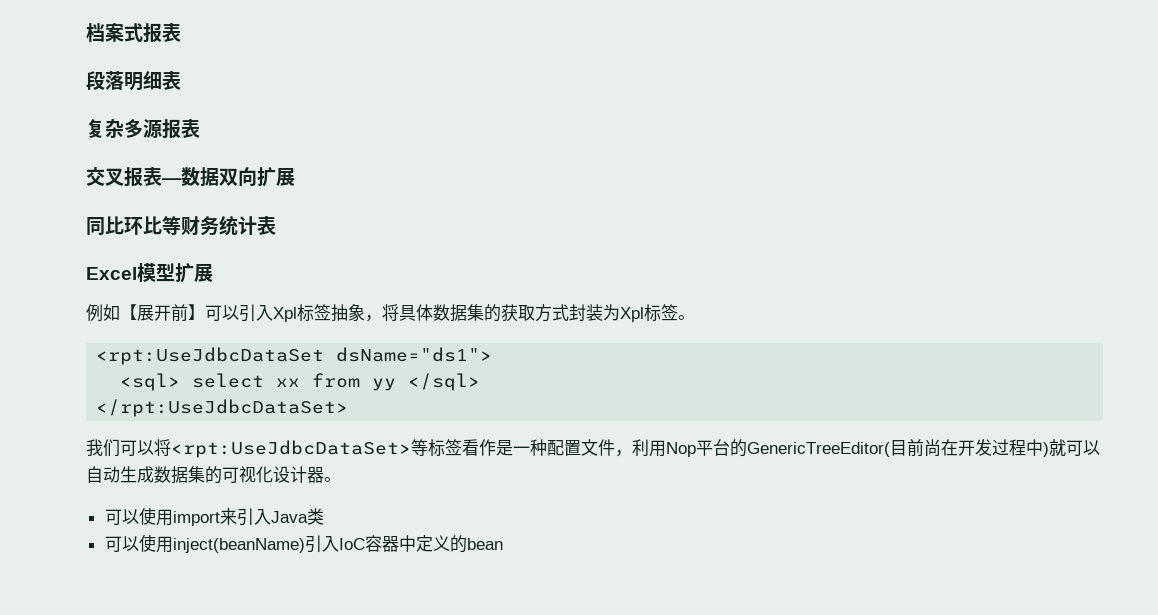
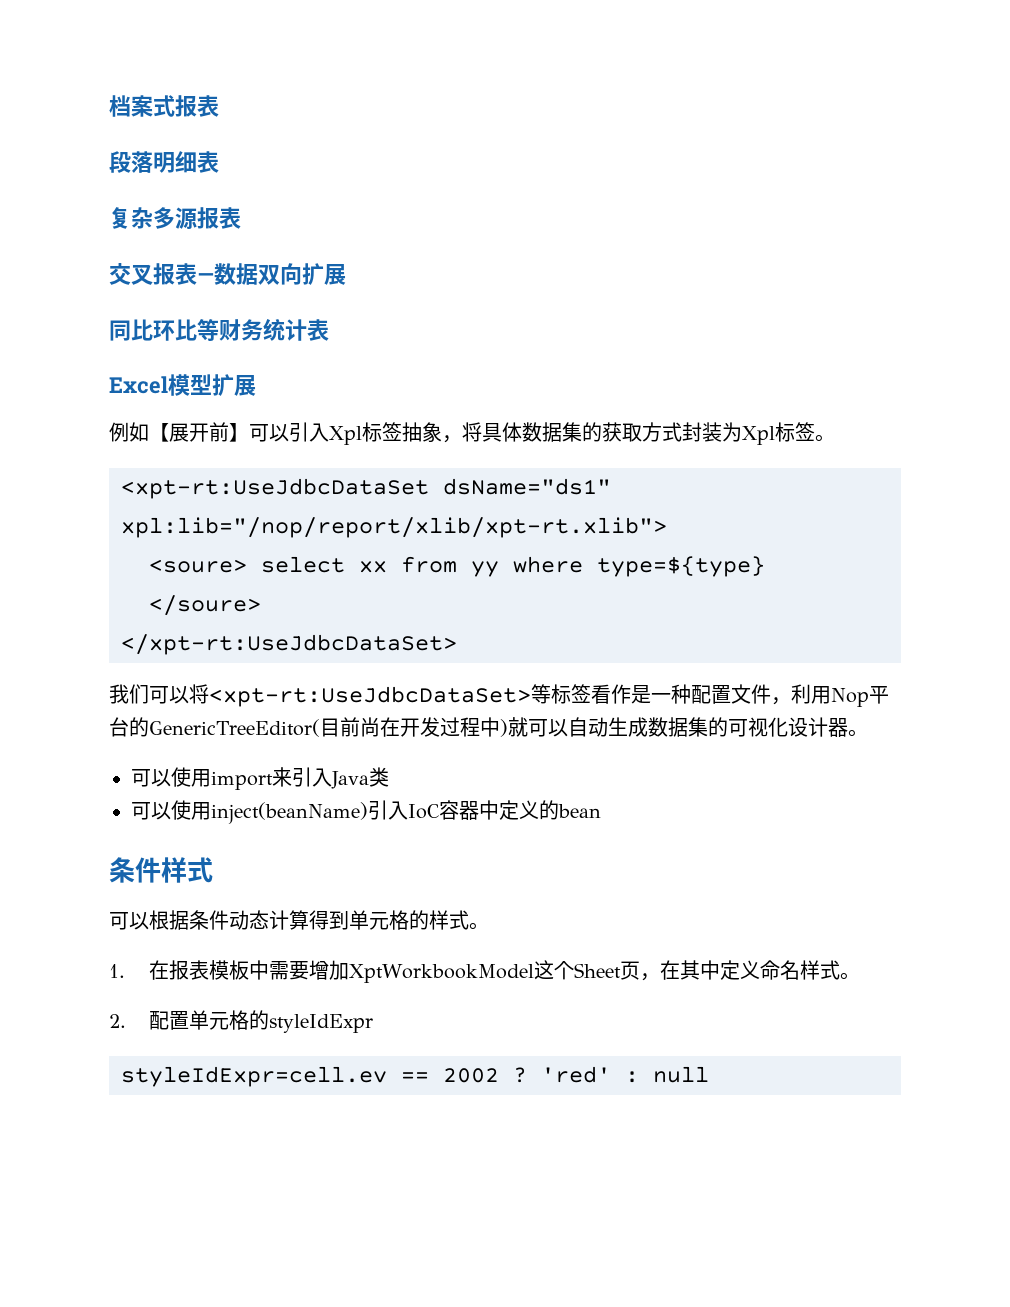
- <rpt:UseJdbcDataSet dsName="ds1">
- <sql> select xx from yy </sql>
- </rpt:UseJdbcDataSet>
+ <xpt-rt:UseJdbcDataSet dsName="ds1" xpl:lib="/nop/report/xlib/xpt-rt.xlib">
+ <soure> select xx from yy where type=${type} </soure>
+ </xpt-rt:UseJdbcDataSet>
- 我们可以将<rpt:UseJdbcDataSet>等标签看作是一种配置文件，利用Nop平台的GenericTreeEditor(目前尚在开发过程中)就可以自动生成数据集的可视化设计器。
+ 我们可以将<xpt-rt:UseJdbcDataSet>等标签看作是一种配置文件，利用Nop平台的GenericTreeEditor(目前尚在开发过程中)就可以自动生成数据集的可视化设计器。
+ 条件样式
+ 可以根据条件动态计算得到单元格的样式。
+ 1.在报表模板中需要增加XptWorkbookModel这个Sheet页，在其中定义命名样式。
+ 2.配置单元格的styleIdExpr
+ styleIdExpr=cell.ev == 2002 ? 'red' : null

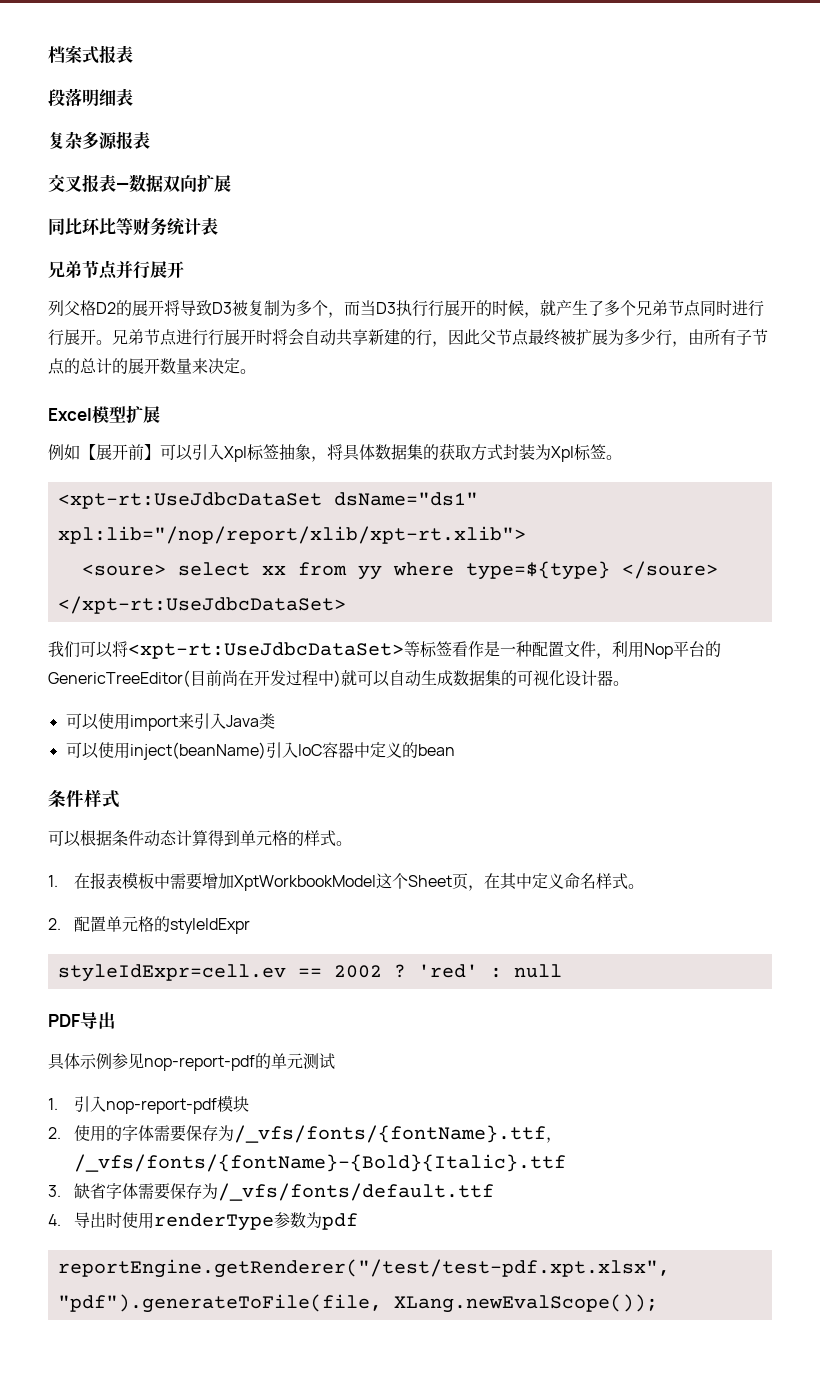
+ 兄弟节点并行展开
+ 列父格D2的展开将导致D3被复制为多个，而当D3执行行展开的时候，就产生了多个兄弟节点同时进行行展开。兄弟节点进行行展开时将会自动共享新建的行，因此父节点最终被扩展为多少行，由所有子节点的总计的展开数量来决定。
+ PDF导出
+ 具体示例参见nop-report-pdf的单元测试
+ 1.引入nop-report-pdf模块
+ 2.使用的字体需要保存为/_vfs/fonts/{fontName}.ttf，/_vfs/fonts/{fontName}-{Bold}{Italic}.ttf
+ 3.缺省字体需要保存为/_vfs/fonts/default.ttf
+ 4.导出时使用renderType参数为pdf
+ reportEngine.getRenderer("/test/test-pdf.xpt.xlsx", "pdf").generateToFile(file, XLang.newEvalScope());

